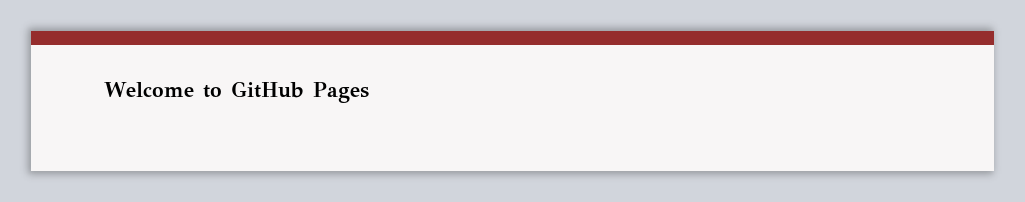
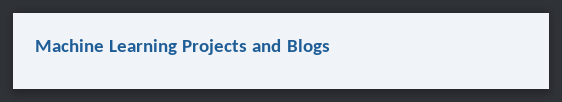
- Welcome to GitHub Pages
+ Machine Learning Projects and Blogs

